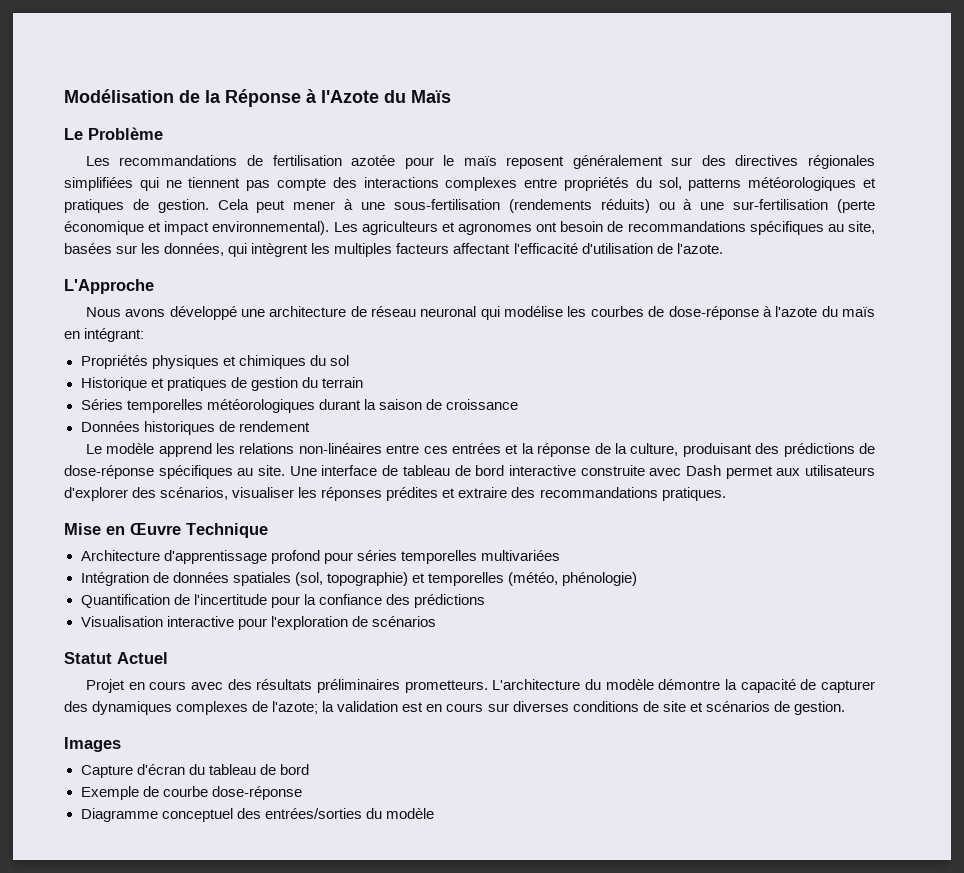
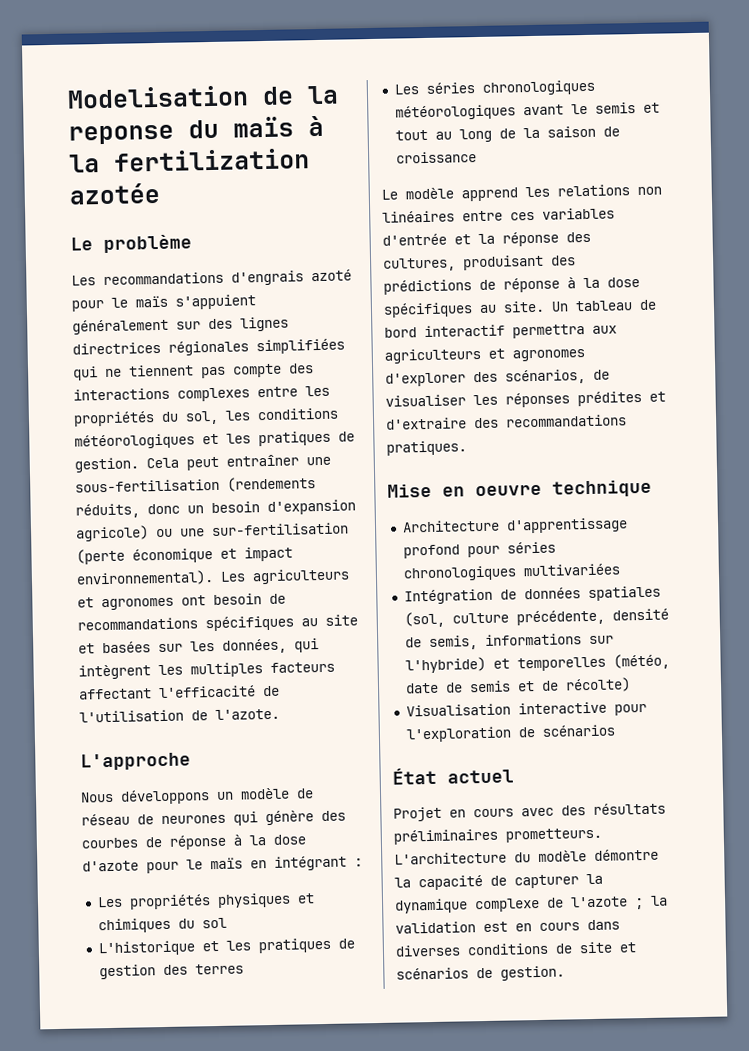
- Modélisation de la Réponse à l'Azote du Maïs
- Le Problème
+ Modelisation de la reponse du maïs à la fertilization azotée
+ Le problème
- Les recommandations de fertilisation azotée pour le maïs reposent généralement sur des directives régionales simplifiées qui ne tiennent pas compte des interactions complexes entre propriétés du sol, patterns météorologiques et pratiques de gestion.
+ Les recommandations d'engrais azoté pour le maïs s'appuient généralement sur des lignes directrices régionales simplifiées qui ne tiennent pas compte des interactions complexes entre les propriétés du sol, les conditions météorologiques et les pratiques de gestion.
- Cela peut mener à une sous-fertilisation (rendements réduits) ou à une sur-fertilisation (perte économique et impact environnemental).
+ Cela peut entraîner une sous-fertilisation (rendements réduits, donc un besoin d'expansion agricole) ou une sur-fertilisation (perte économique et impact environnemental).
- Les agriculteurs et agronomes ont besoin de recommandations spécifiques au site, basées sur les données, qui intègrent les multiples facteurs affectant l'efficacité d'utilisation de l'azote.
+ Les agriculteurs et agronomes ont besoin de recommandations spécifiques au site et basées sur les données, qui intègrent les multiples facteurs affectant l'efficacité de l'utilisation de l'azote.
- L'Approche
+ L'approche
- Nous avons développé une architecture de réseau neuronal qui modélise les courbes de dose-réponse à l'azote du maïs en intégrant:
- Propriétés physiques et chimiques du sol
+ Nous développons un modèle de réseau de neurones qui génère des courbes de réponse à la dose d'azote pour le maïs en intégrant :
+ Les propriétés physiques et chimiques du sol
- Historique et pratiques de gestion du terrain
- Séries temporelles météorologiques durant la saison de croissance
+ L'historique et les pratiques de gestion des terres
+ Les séries chronologiques météorologiques avant le semis et tout au long de la saison de croissance
- Données historiques de rendement
- Le modèle apprend les relations non-linéaires entre ces entrées et la réponse de la culture, produisant des prédictions de dose-réponse spécifiques au site. Une interface de tableau de bord interactive construite avec Dash permet aux utilisateurs d'explorer des scénarios, visualiser les réponses prédites et extraire des recommandations pratiques.
+ Le modèle apprend les relations non linéaires entre ces variables d'entrée et la réponse des cultures, produisant des prédictions de réponse à la dose spécifiques au site. Un tableau de bord interactif permettra aux agriculteurs et agronomes d'explorer des scénarios, de visualiser les réponses prédites et d'extraire des recommandations pratiques.
- Mise en Œuvre Technique
+ Mise en oeuvre technique
- Architecture d'apprentissage profond pour séries temporelles multivariées
+ Architecture d'apprentissage profond pour séries chronologiques multivariées
- Intégration de données spatiales (sol, topographie) et temporelles (météo, phénologie)
- Quantification de l'incertitude pour la confiance des prédictions
+ Intégration de données spatiales (sol, culture précédente, densité de semis, informations sur l'hybride) et temporelles (météo, date de semis et de récolte)
- Statut Actuel
+ État actuel
- L'architecture du modèle démontre la capacité de capturer des dynamiques complexes de l'azote; la validation est en cours sur diverses conditions de site et scénarios de gestion.
+ L'architecture du modèle démontre la capacité de capturer la dynamique complexe de l'azote ; la validation est en cours dans diverses conditions de site et scénarios de gestion.
- Images
- Capture d'écran du tableau de bord
- Exemple de courbe dose-réponse
- Diagramme conceptuel des entrées/sorties du modèle

